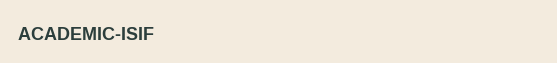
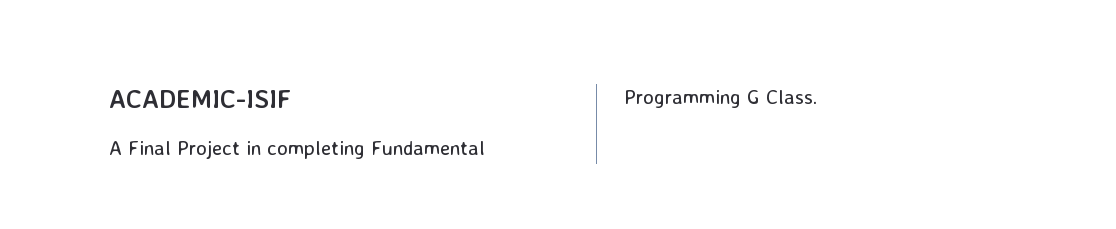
+ A Final Project in completing Fundamental Programming G Class.

